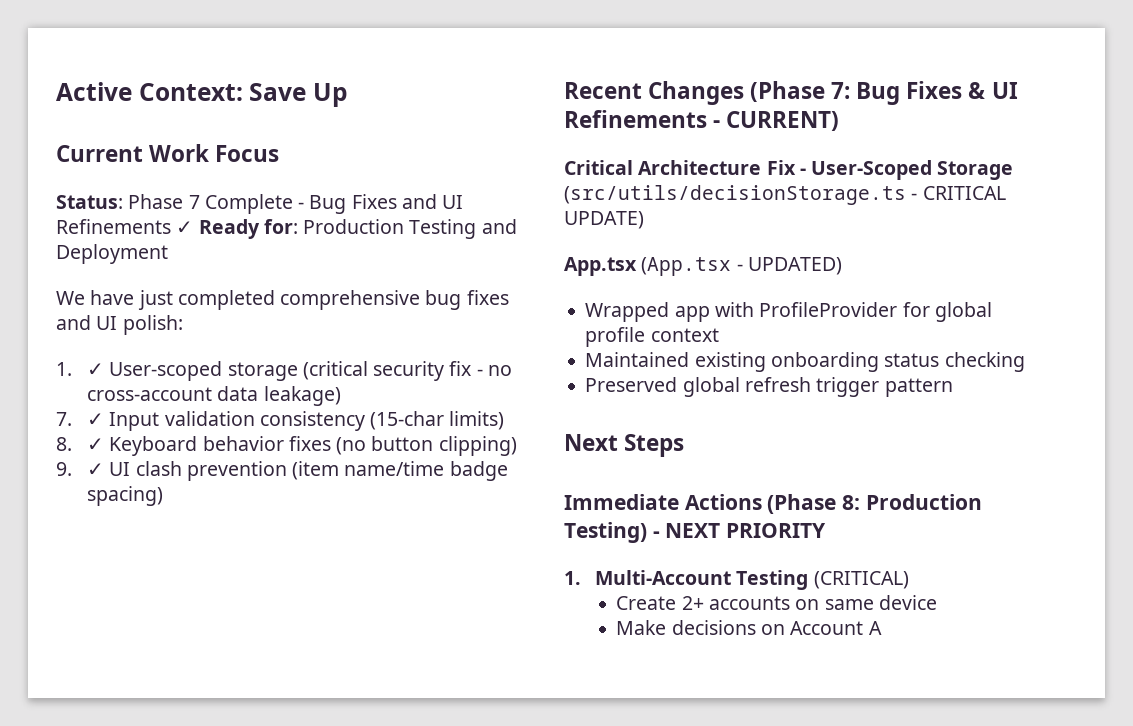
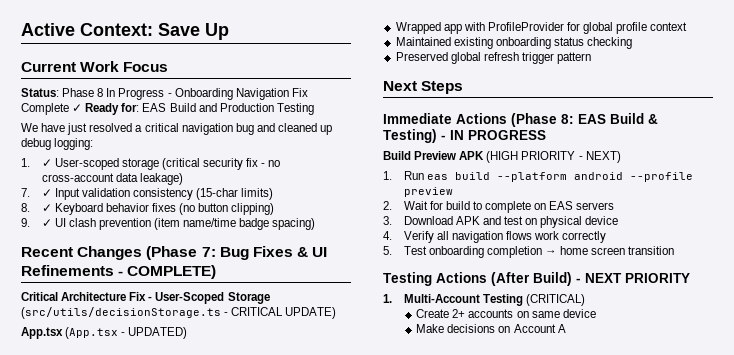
- Status: Phase 7 Complete - Bug Fixes and UI Refinements ✓ Ready for: Production Testing and Deployment
+ Status: Phase 8 In Progress - Onboarding Navigation Fix Complete ✓ Ready for: EAS Build and Production Testing
- We have just completed comprehensive bug fixes and UI polish:
+ We have just resolved a critical navigation bug and cleaned up debug logging:
- Recent Changes (Phase 7: Bug Fixes & UI Refinements - CURRENT)
+ Recent Changes (Phase 7: Bug Fixes & UI Refinements - COMPLETE)
- Immediate Actions (Phase 8: Production Testing) - NEXT PRIORITY
+ Immediate Actions (Phase 8: EAS Build & Testing) - IN PROGRESS
+ Build Preview APK (HIGH PRIORITY - NEXT)
+ 1. Run eas build --platform android --profile preview
+ 2. Wait for build to complete on EAS servers
+ 3. Download APK and test on physical device
+ 4. Verify all navigation flows work correctly
+ 5. Test onboarding completion → home screen transition
+ Testing Actions (After Build) - NEXT PRIORITY

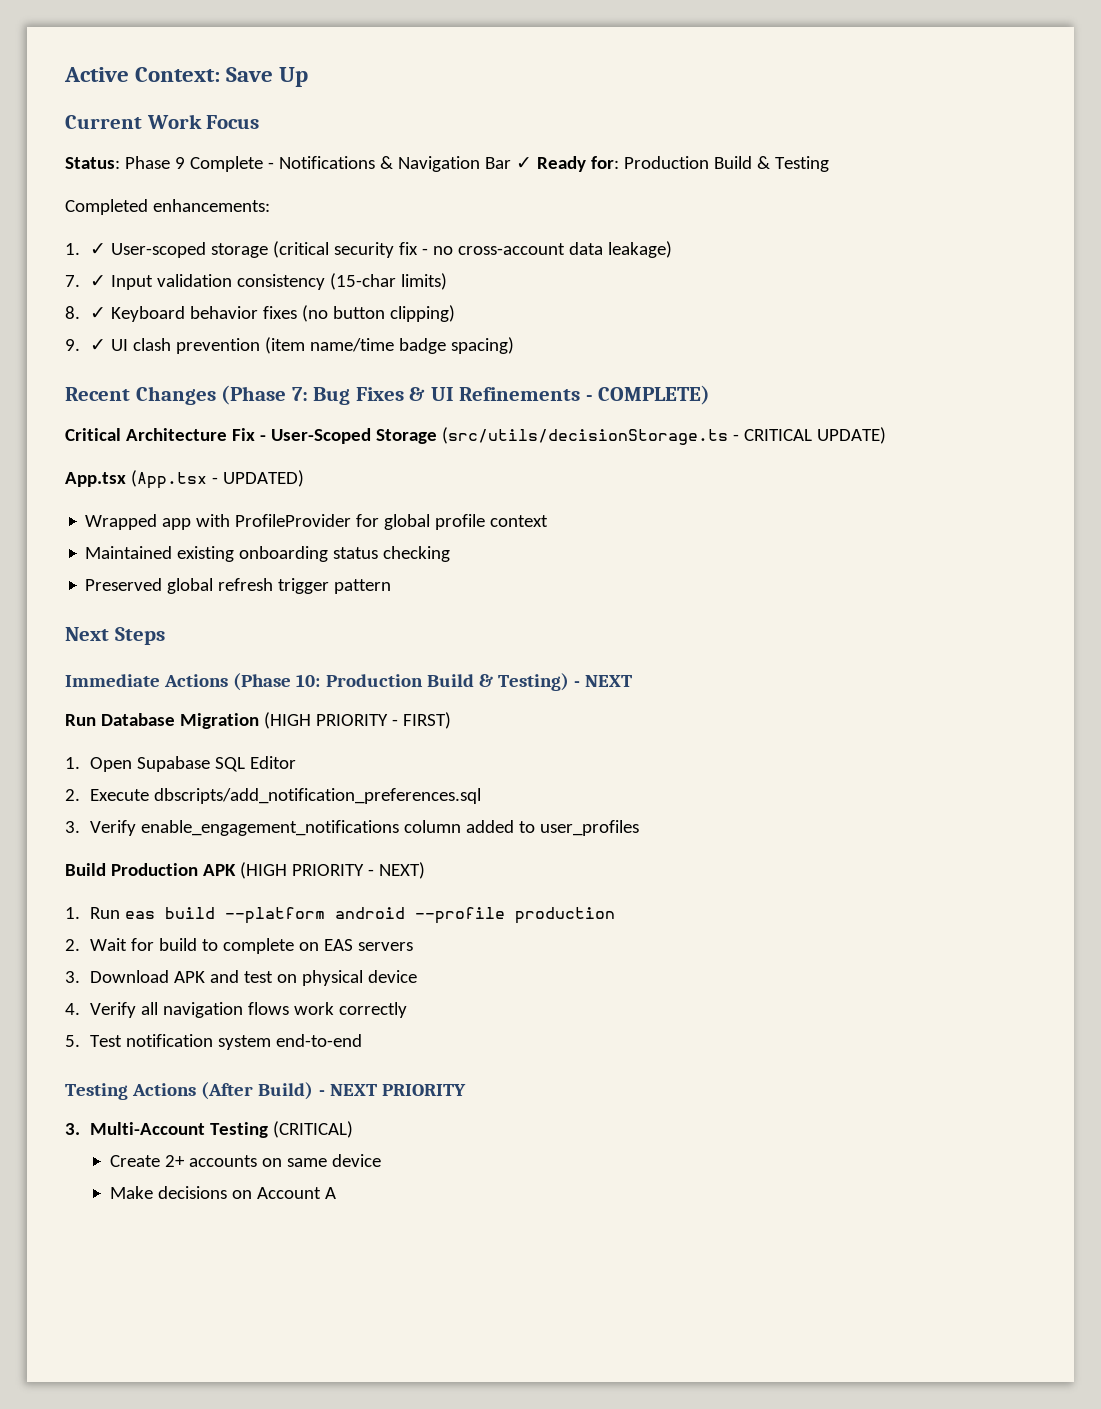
- Status: Phase 8 In Progress - Onboarding Navigation Fix Complete ✓ Ready for: EAS Build and Production Testing
- We have just resolved a critical navigation bug and cleaned up debug logging:
+ Status: Phase 9 Complete - Notifications & Navigation Bar ✓ Ready for: Production Build & Testing
+ Completed enhancements:
- Immediate Actions (Phase 8: EAS Build & Testing) - IN PROGRESS
- Build Preview APK (HIGH PRIORITY - NEXT)
+ Immediate Actions (Phase 10: Production Build & Testing) - NEXT
+ Run Database Migration (HIGH PRIORITY - FIRST)
+ 1. Open Supabase SQL Editor
+ 2. Execute dbscripts/add_notification_preferences.sql
+ 3. Verify enable_engagement_notifications column added to user_profiles
+ Build Production APK (HIGH PRIORITY - NEXT)
- 1. Run eas build --platform android --profile preview
+ 1. Run eas build --platform android --profile production
- 5. Test onboarding completion → home screen transition
+ 5. Test notification system end-to-end
- 1. Multi-Account Testing (CRITICAL)
+ 3. Multi-Account Testing (CRITICAL)

